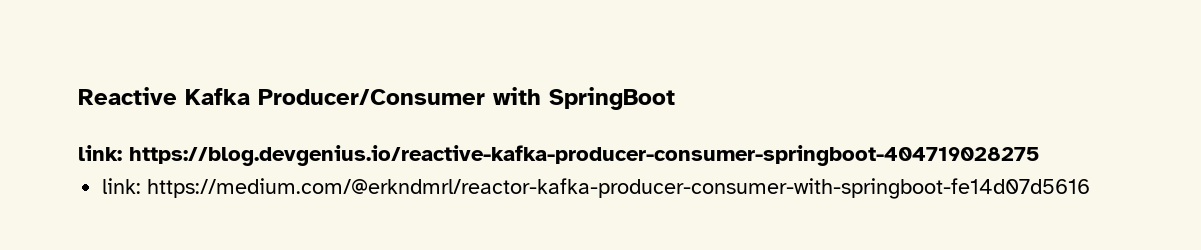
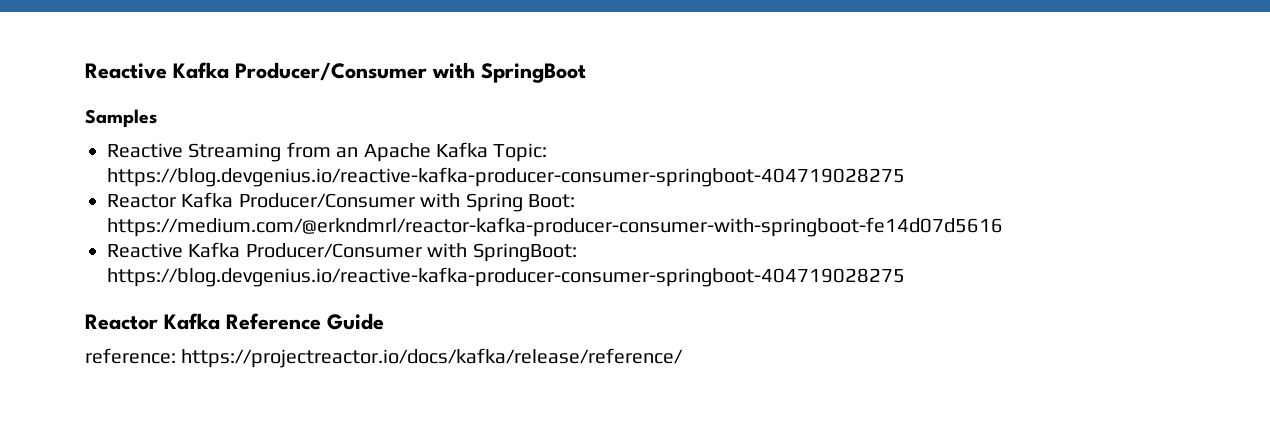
- link: https://blog.devgenius.io/reactive-kafka-producer-consumer-springboot-404719028275
- link: https://medium.com/@erkndmrl/reactor-kafka-producer-consumer-with-springboot-fe14d07d5616
+ Samples
+ Reactive Streaming from an Apache Kafka Topic: https://blog.devgenius.io/reactive-kafka-producer-consumer-springboot-404719028275
+ Reactor Kafka Producer/Consumer with Spring Boot: https://medium.com/@erkndmrl/reactor-kafka-producer-consumer-with-springboot-fe14d07d5616
+ Reactive Kafka Producer/Consumer with SpringBoot: https://blog.devgenius.io/reactive-kafka-producer-consumer-springboot-404719028275
+ Reactor Kafka Reference Guide
+ reference: https://projectreactor.io/docs/kafka/release/reference/

